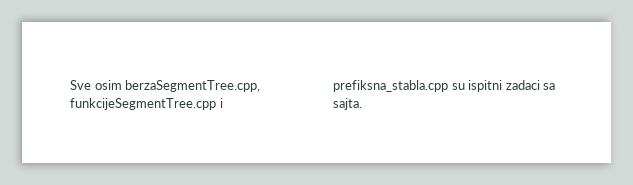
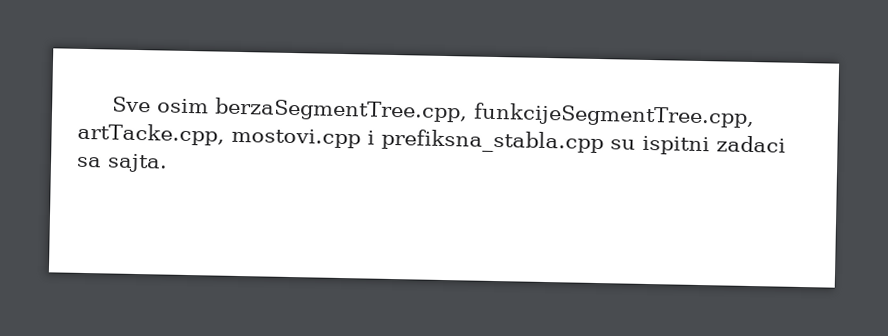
- Sve osim berzaSegmentTree.cpp, funkcijeSegmentTree.cpp i prefiksna_stabla.cpp su ispitni zadaci sa sajta.
+ Sve osim berzaSegmentTree.cpp, funkcijeSegmentTree.cpp, artTacke.cpp, mostovi.cpp i prefiksna_stabla.cpp su ispitni zadaci sa sajta.

